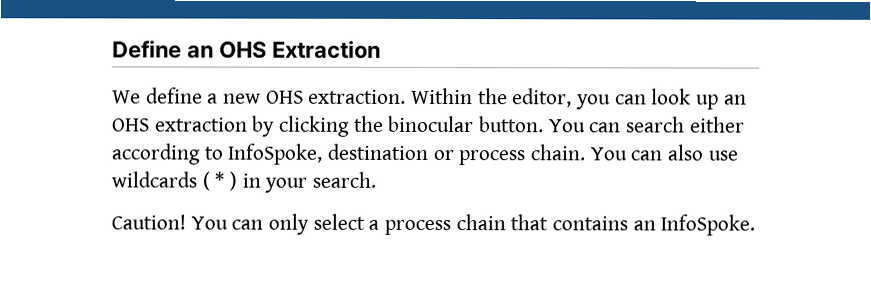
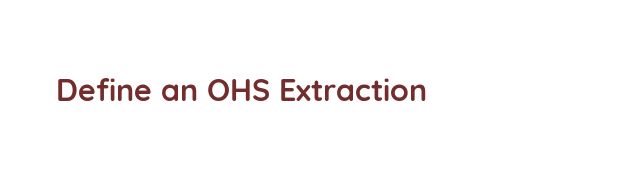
- We define a new OHS extraction. Within the editor, you can look up an OHS extraction by clicking the binocular button. You can search either according to InfoSpoke, destination or process chain. You can also use wildcards ( * ) in your search.
- Caution! You can only select a process chain that contains an InfoSpoke.

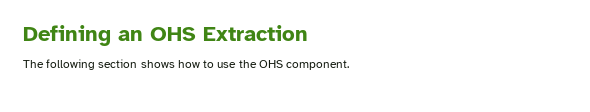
- Define an OHS Extraction
+ Defining an OHS Extraction
+ The following section shows how to use the OHS component.

